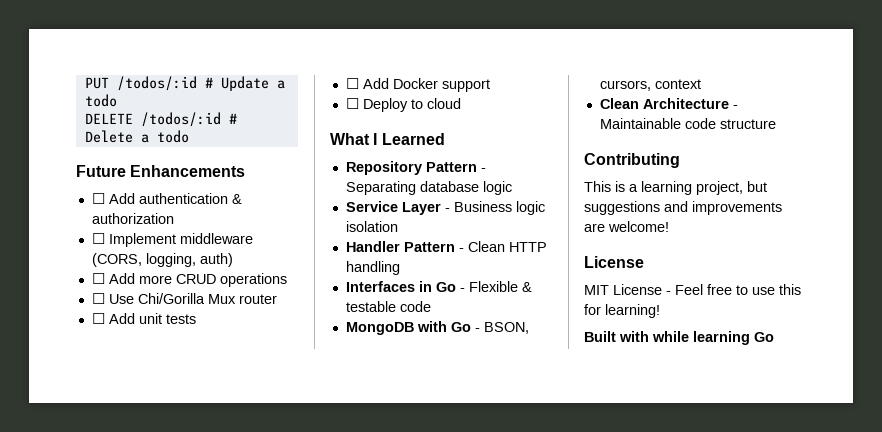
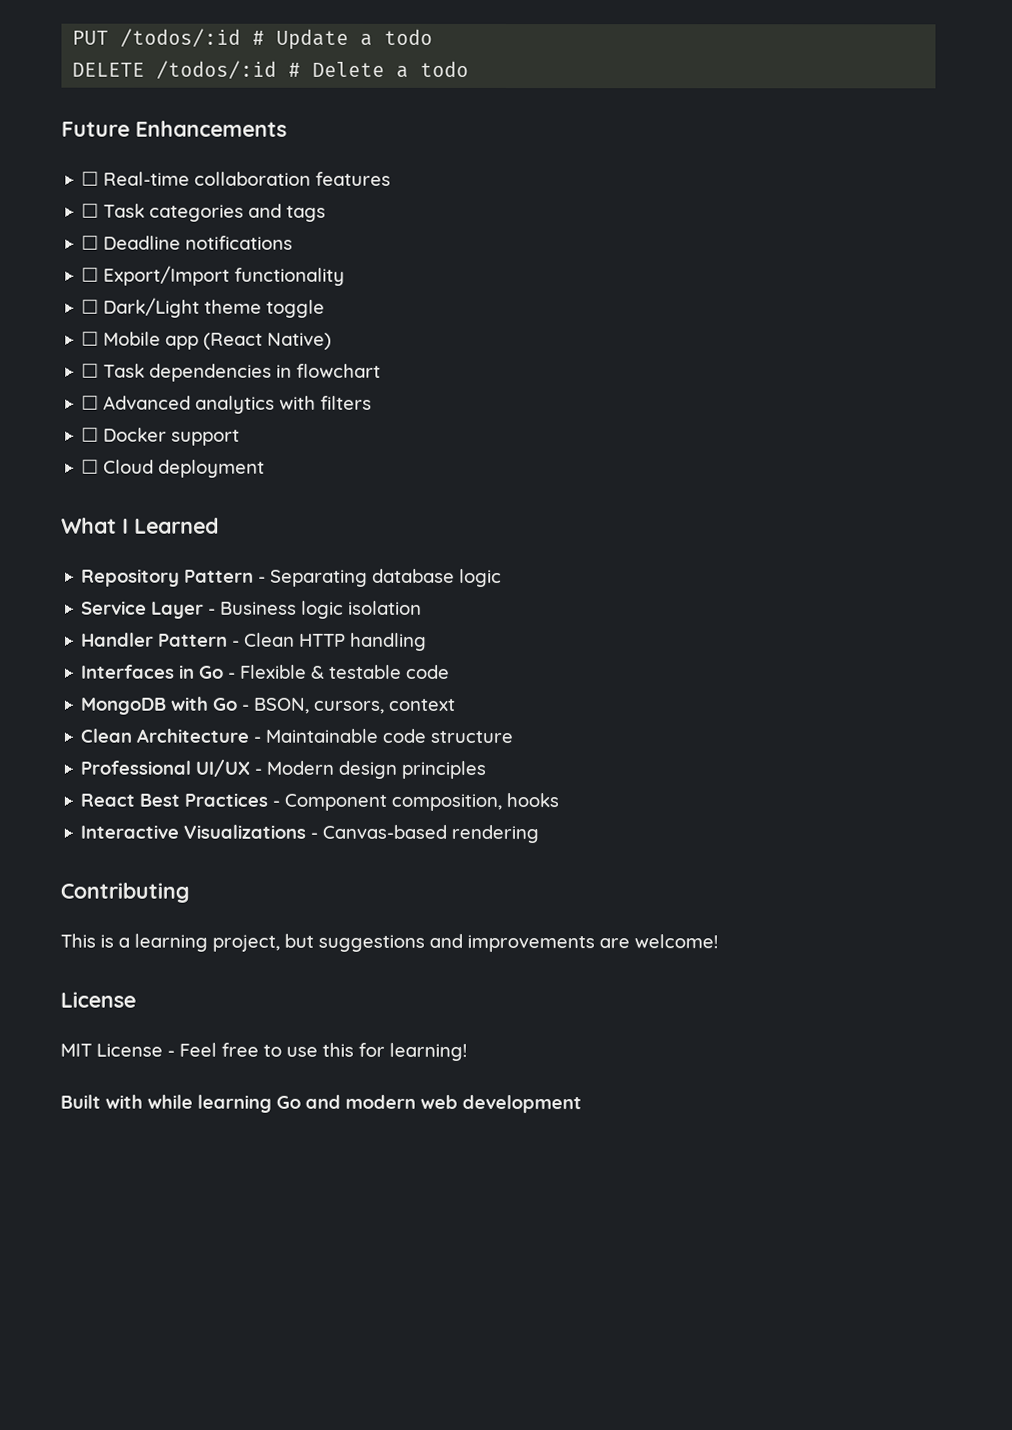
- ☐ Add authentication & authorization
- ☐ Implement middleware (CORS, logging, auth)
- ☐ Add more CRUD operations
- ☐ Use Chi/Gorilla Mux router
- ☐ Add unit tests
- ☐ Add Docker support
+ ☐ Real-time collaboration features
+ ☐ Task categories and tags
+ ☐ Deadline notifications
+ ☐ Export/Import functionality
+ ☐ Dark/Light theme toggle
+ ☐ Mobile app (React Native)
+ ☐ Task dependencies in flowchart
+ ☐ Advanced analytics with filters
+ ☐ Docker support
- ☐ Deploy to cloud
+ ☐ Cloud deployment
+ Professional UI/UX - Modern design principles
+ React Best Practices - Component composition, hooks
+ Interactive Visualizations - Canvas-based rendering
- Built with while learning Go
+ Built with while learning Go and modern web development

